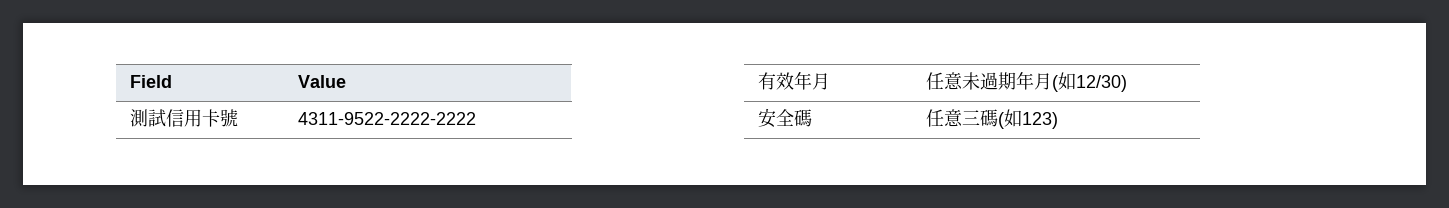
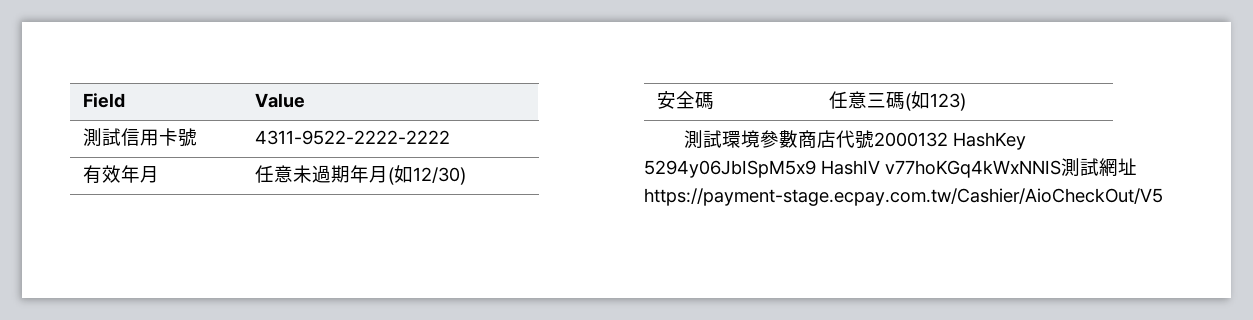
+ 測試環境參數商店代號2000132 HashKey 5294y06JbISpM5x9 HashIV v77hoKGq4kWxNNIS測試網址https://payment-stage.ecpay.com.tw/Cashier/AioCheckOut/V5

